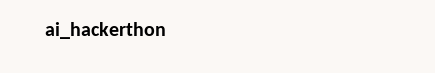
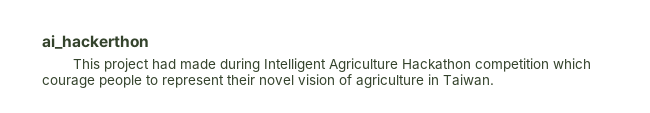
+ This project had made during Intelligent Agriculture Hackathon competition which courage people to represent their novel vision of agriculture in Taiwan.

